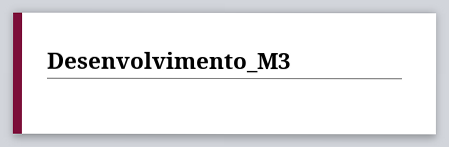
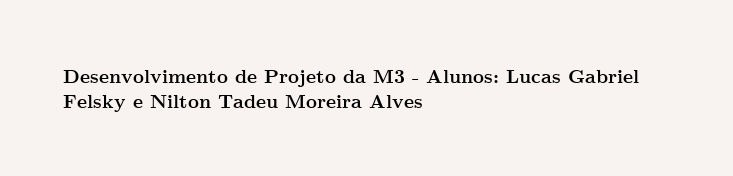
- Desenvolvimento_M3
+ Desenvolvimento de Projeto da M3 - Alunos: Lucas Gabriel Felsky e Nilton Tadeu Moreira Alves

